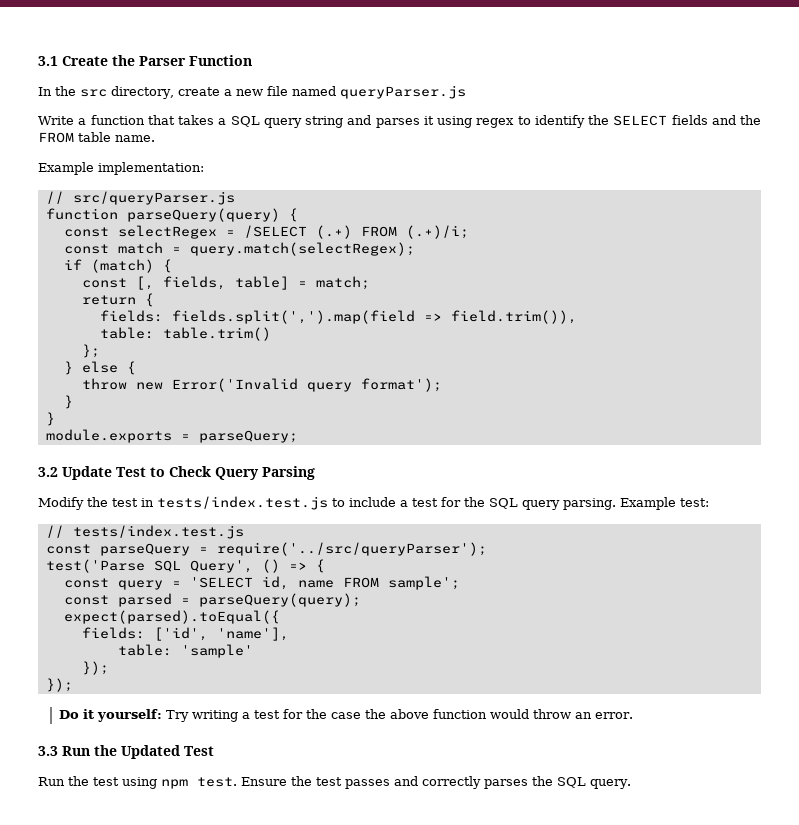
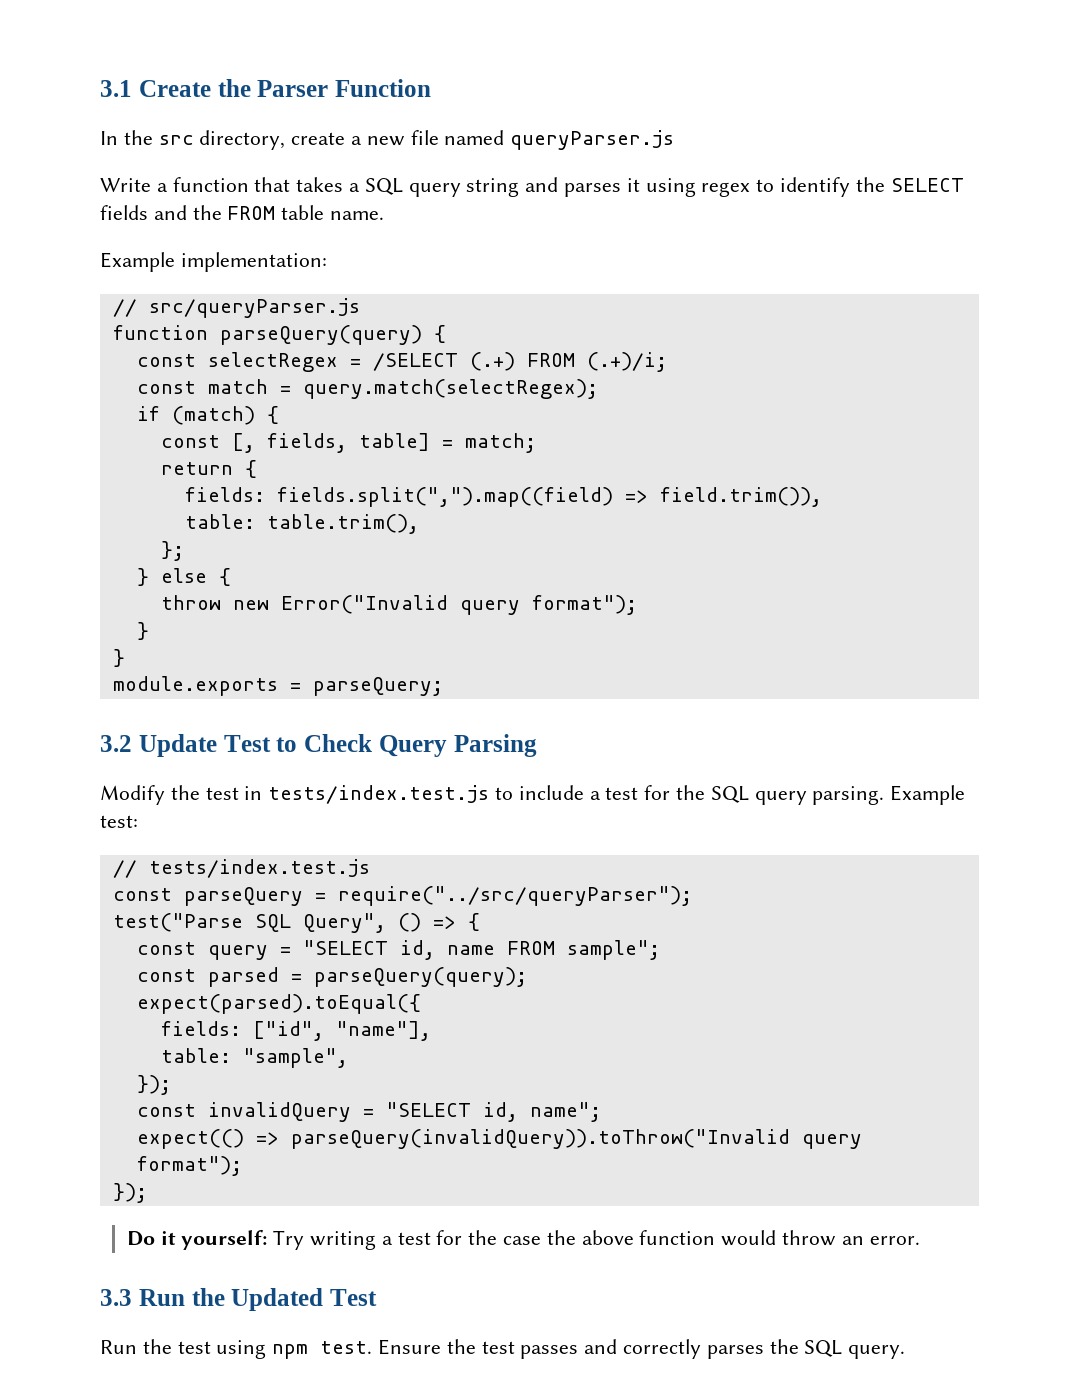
- fields: fields.split(',').map(field => field.trim()),
+ fields: fields.split(",").map((field) => field.trim()),
- table: table.trim()
+ table: table.trim(),
- throw new Error('Invalid query format');
+ throw new Error("Invalid query format");
- const parseQuery = require('../src/queryParser');
- test('Parse SQL Query', () => {
+ const parseQuery = require("../src/queryParser");
+ test("Parse SQL Query", () => {
- const query = 'SELECT id, name FROM sample';
+ const query = "SELECT id, name FROM sample";
- fields: ['id', 'name'],
- table: 'sample'
+ fields: ["id", "name"],
+ table: "sample",
  });
+ const invalidQuery = "SELECT id, name";
+ expect(() => parseQuery(invalidQuery)).toThrow("Invalid query format");

